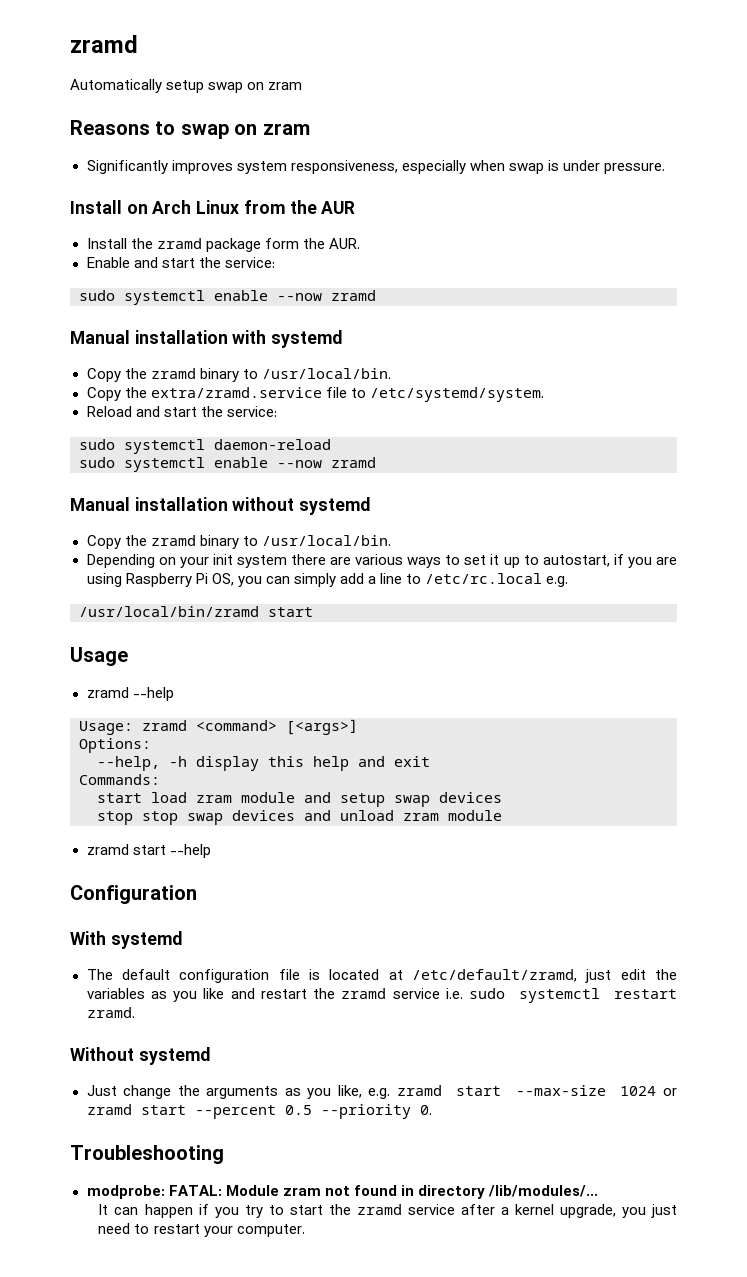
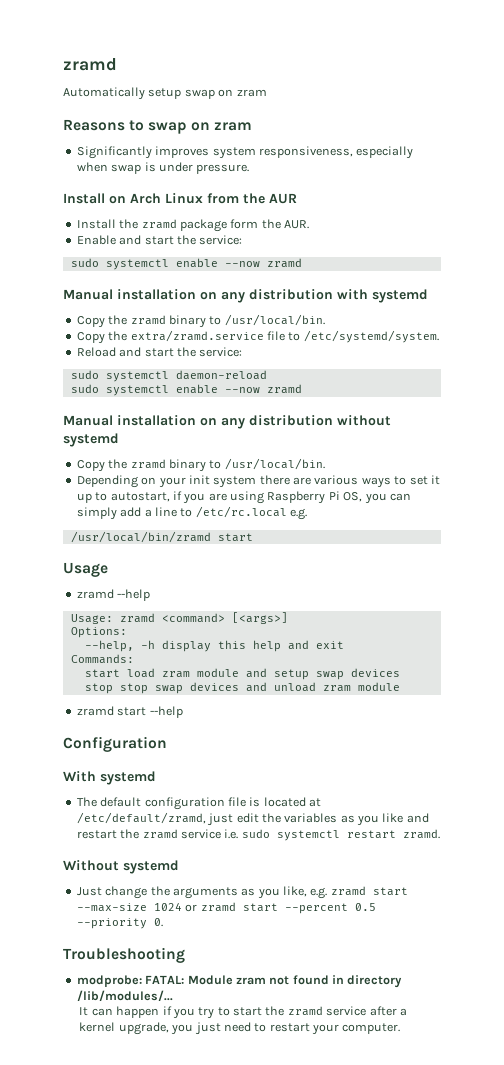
- Manual installation with systemd
+ Manual installation on any distribution with systemd
- Manual installation without systemd
+ Manual installation on any distribution without systemd

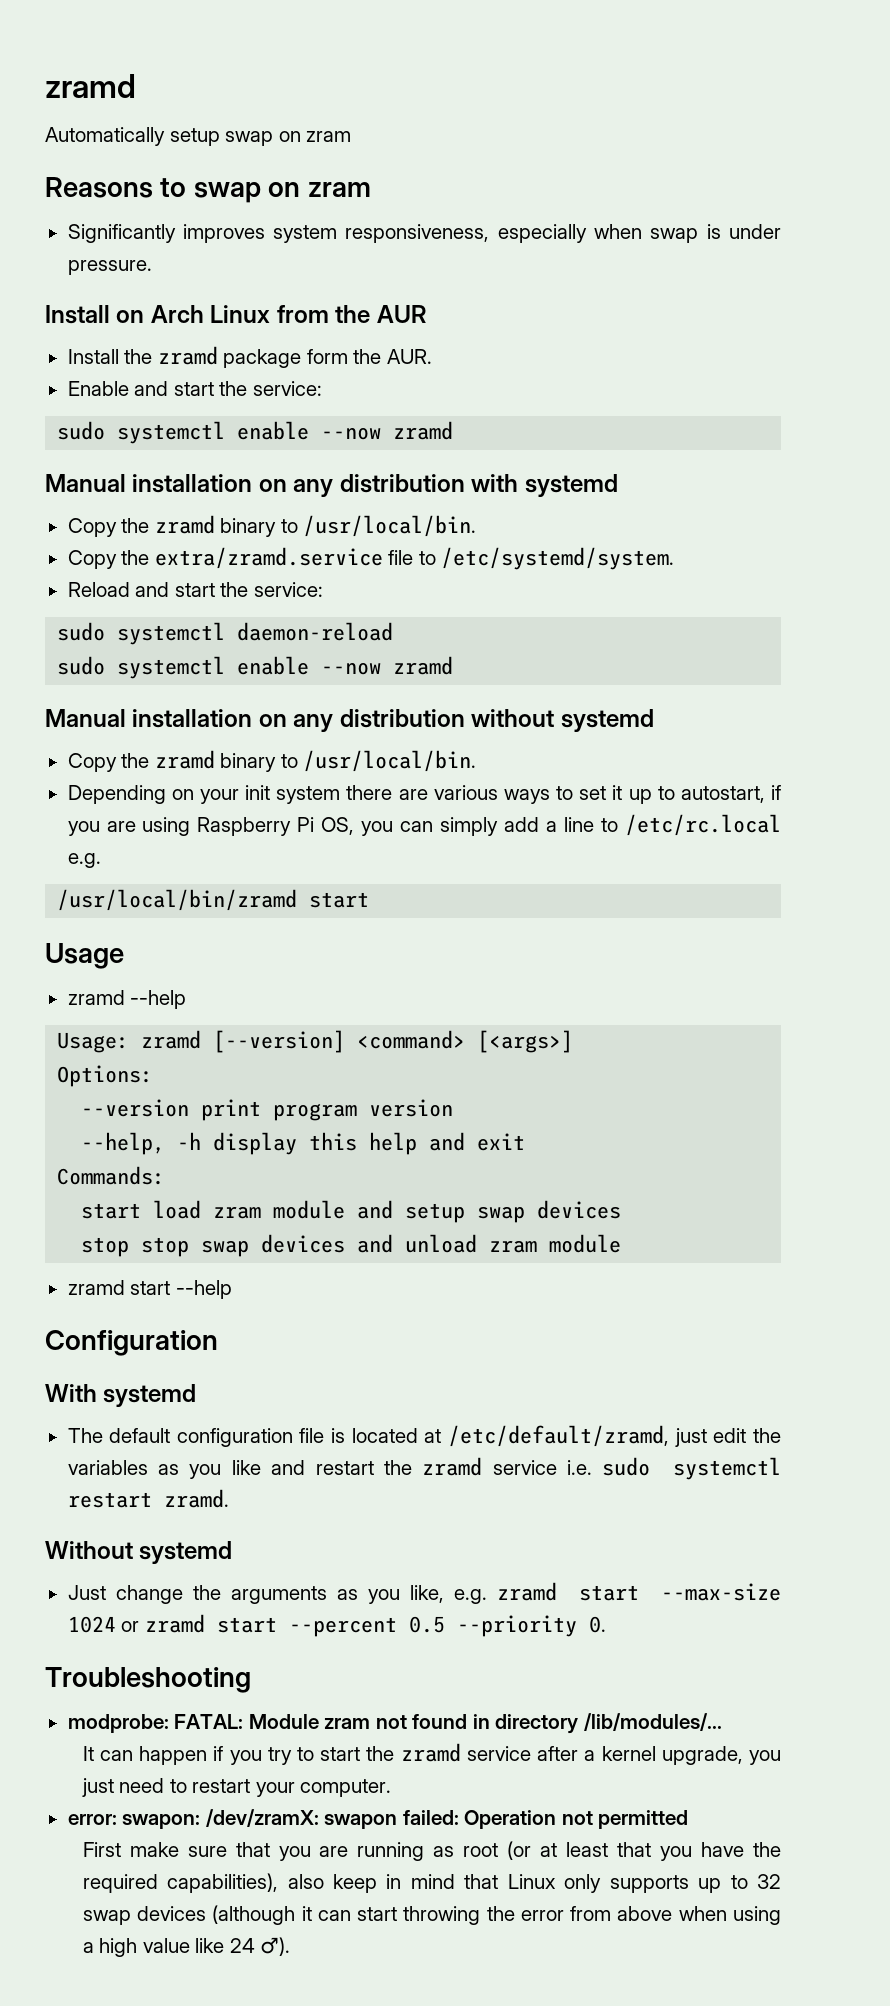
- Usage: zramd <command> [<args>]
+ Usage: zramd [--version] <command> [<args>]
+ --version print program version
+ error: swapon: /dev/zramX: swapon failed: Operation not permitted
+ First make sure that you are running as root (or at least that you have the required capabilities), also keep in mind that Linux only supports up to 32 swap devices (although it can start throwing the error from above when using a high value like 24 ♂).

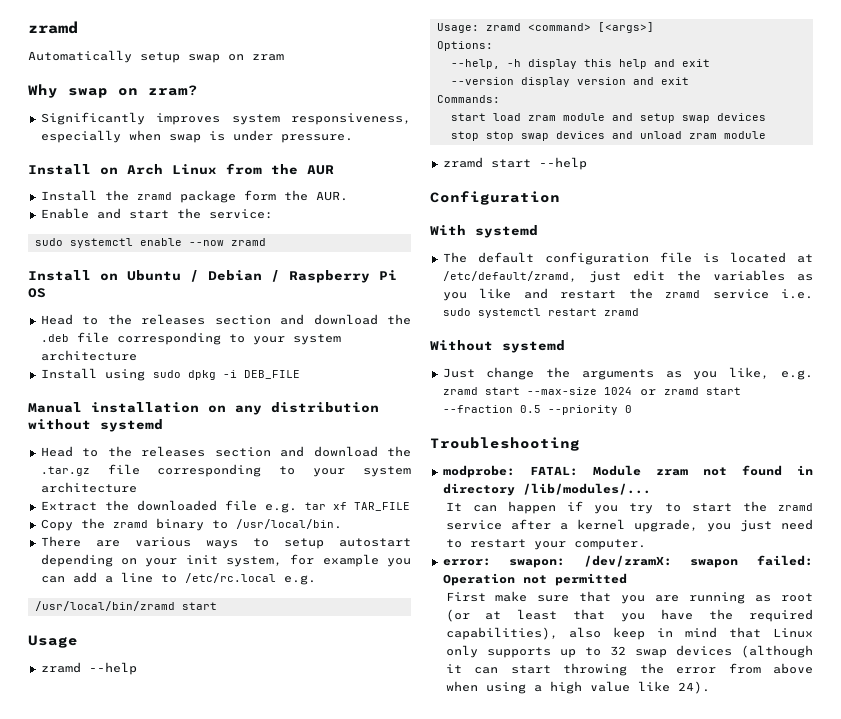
- Reasons to swap on zram
+ Why swap on zram?
- Manual installation on any distribution with systemd
- Copy the zramd binary to /usr/local/bin.
- Copy the extra/zramd.service file to /etc/systemd/system.
- Reload and start the service:
- sudo systemctl daemon-reload
- sudo systemctl enable --now zramd
+ Install on Ubuntu / Debian / Raspberry Pi OS
+ Head to the releases section and download the .deb file corresponding to your system architecture
+ Install using sudo dpkg -i DEB_FILE
  Manual installation on any distribution without systemd
+ Head to the releases section and download the .tar.gz file corresponding to your system architecture
+ Extract the downloaded file e.g. tar xf TAR_FILE
  Copy the zramd binary to /usr/local/bin.
- Depending on your init system there are various ways to set it up to autostart, if you are using Raspberry Pi OS, you can simply add a line to /etc/rc.local e.g.
+ There are various ways to setup autostart depending on your init system, for example you can add a line to /etc/rc.local e.g.
- Usage: zramd [--version] <command> [<args>]
+ Usage: zramd <command> [<args>]
- --version print program version
+ --version display version and exit
- The default configuration file is located at /etc/default/zramd, just edit the variables as you like and restart the zramd service i.e. sudo systemctl restart zramd.
+ The default configuration file is located at /etc/default/zramd, just edit the variables as you like and restart the zramd service i.e. sudo systemctl restart zramd
- Just change the arguments as you like, e.g. zramd start --max-size 1024 or zramd start --percent 0.5 --priority 0.
+ Just change the arguments as you like, e.g. zramd start --max-size 1024 or zramd start --fraction 0.5 --priority 0
- First make sure that you are running as root (or at least that you have the required capabilities), also keep in mind that Linux only supports up to 32 swap devices (although it can start throwing the error from above when using a high value like 24 ♂).
+ First make sure that you are running as root (or at least that you have the required capabilities), also keep in mind that Linux only supports up to 32 swap devices (although it can start throwing the error from above when using a high value like 24).

